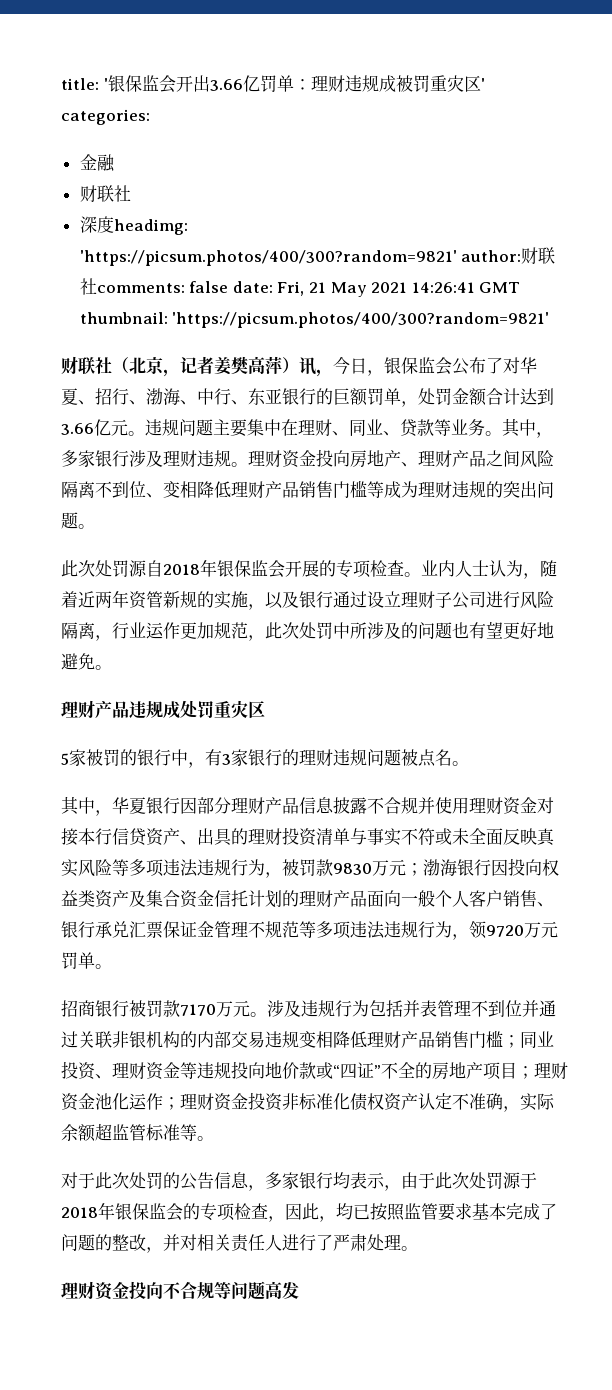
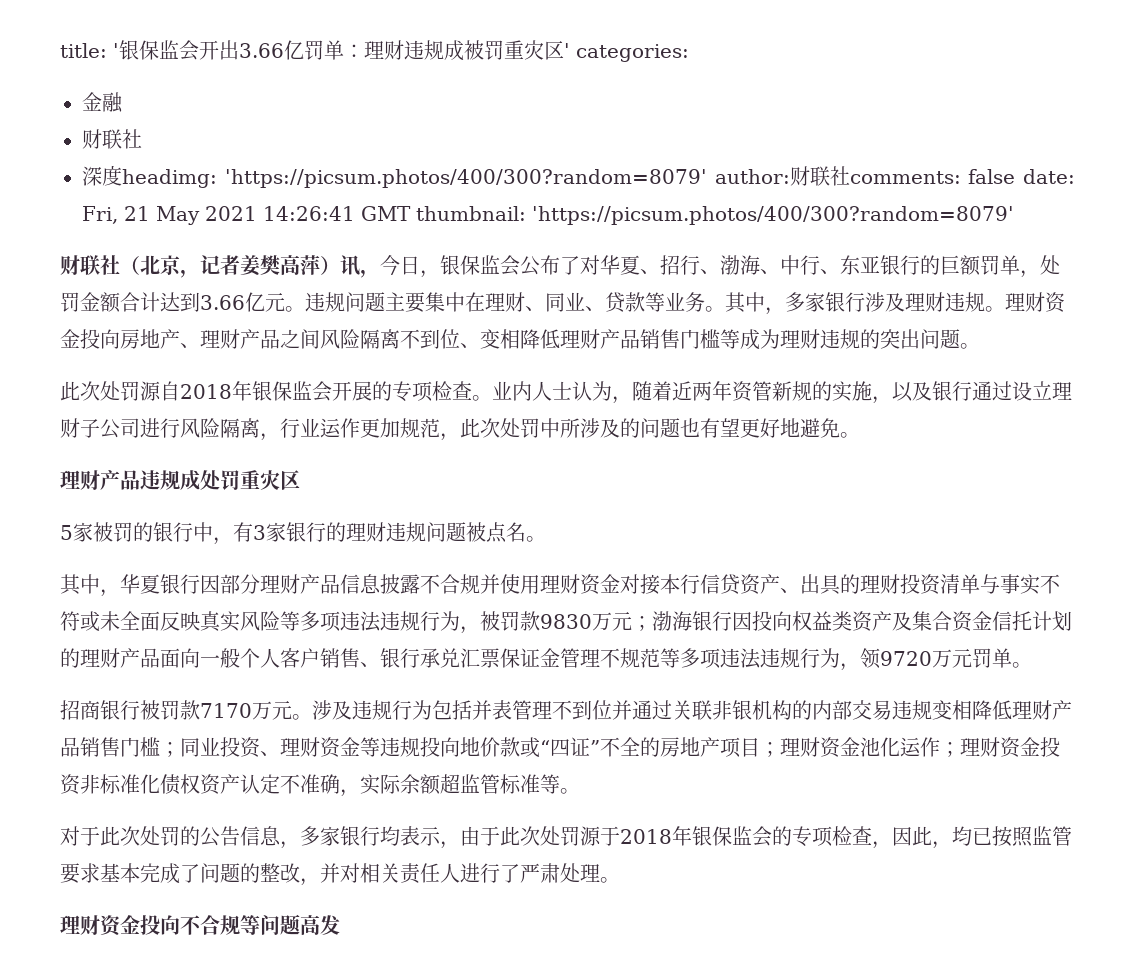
- 深度headimg: 'https://picsum.photos/400/300?random=9821' author:财联社comments: false date: Fri, 21 May 2021 14:26:41 GMT thumbnail: 'https://picsum.photos/400/300?random=9821'
+ 深度headimg: 'https://picsum.photos/400/300?random=8079' author:财联社comments: false date: Fri, 21 May 2021 14:26:41 GMT thumbnail: 'https://picsum.photos/400/300?random=8079'

